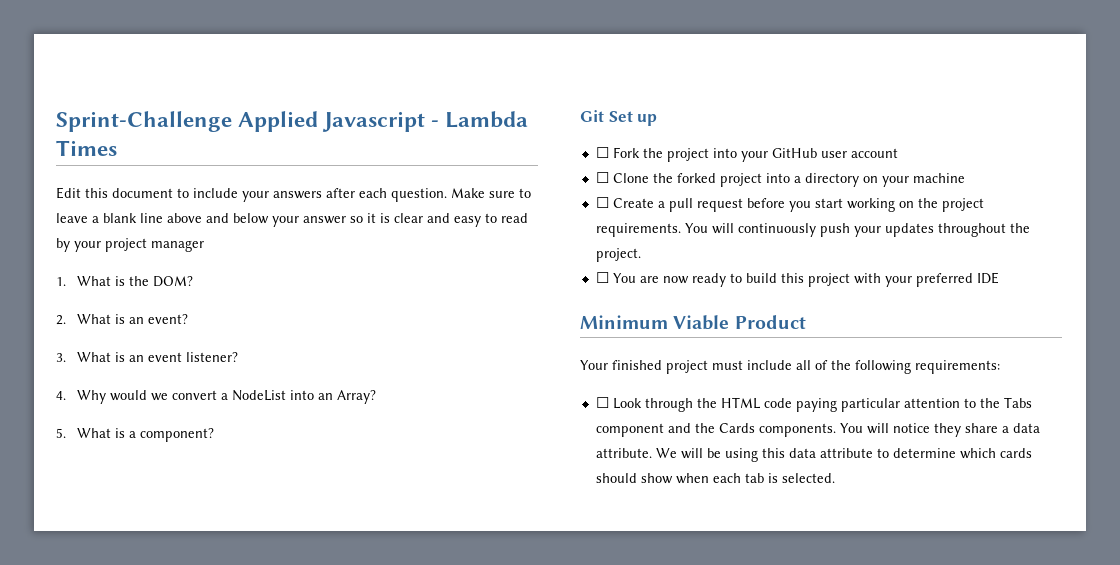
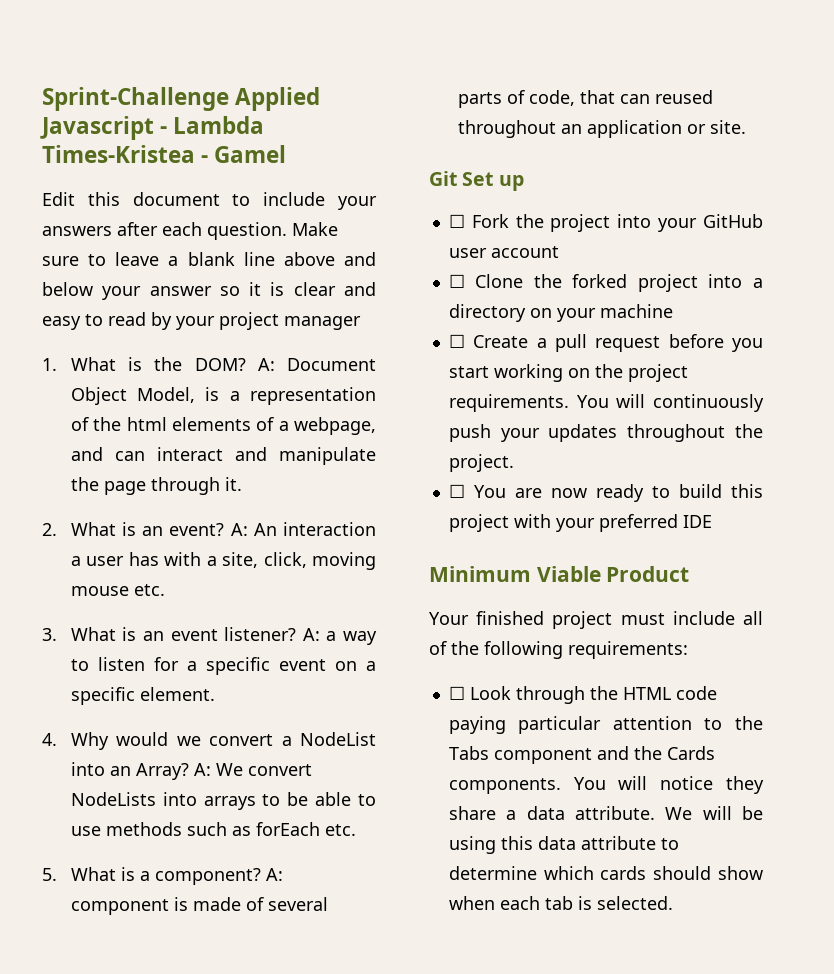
- Sprint-Challenge Applied Javascript - Lambda Times
+ Sprint-Challenge Applied Javascript - Lambda Times-Kristea - Gamel
+ A: Document Object Model, is a representation of the html elements of a webpage, and can interact and manipulate the page through it.
+ A: An interaction a user has with a site, click, moving mouse etc.
+ A: a way to listen for a specific event on a specific element.
+ A: We convert NodeLists into arrays to be able to use methods such as forEach etc.
+ A: component is made of several parts of code, that can reused throughout an application or site.

